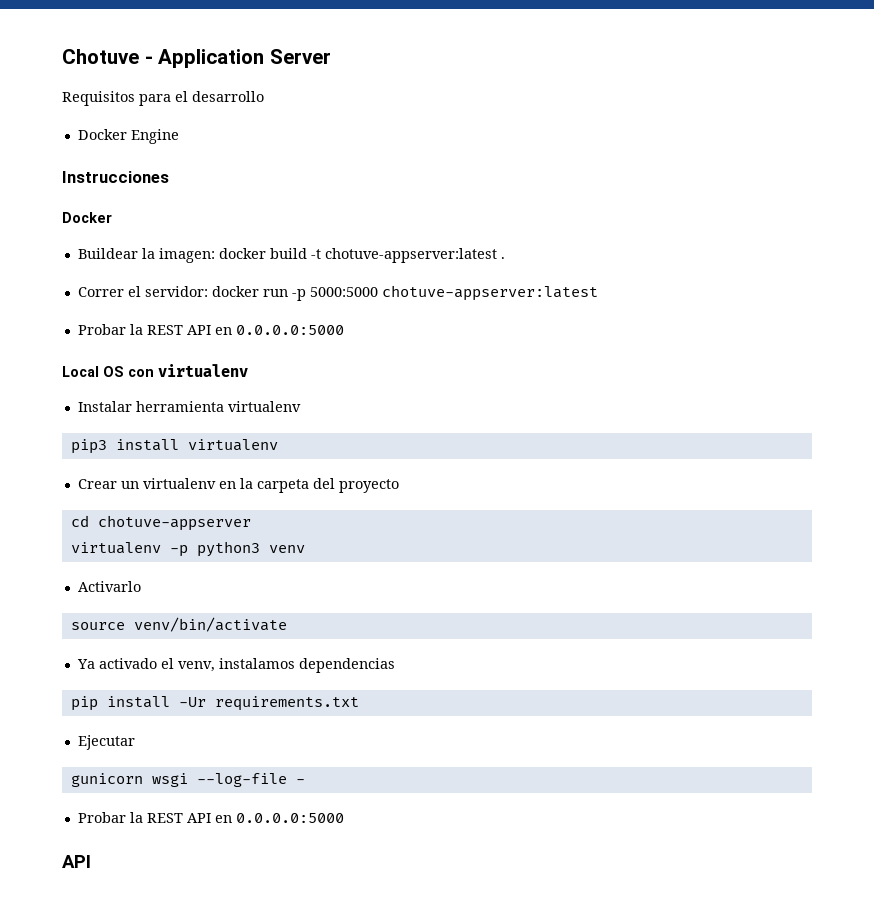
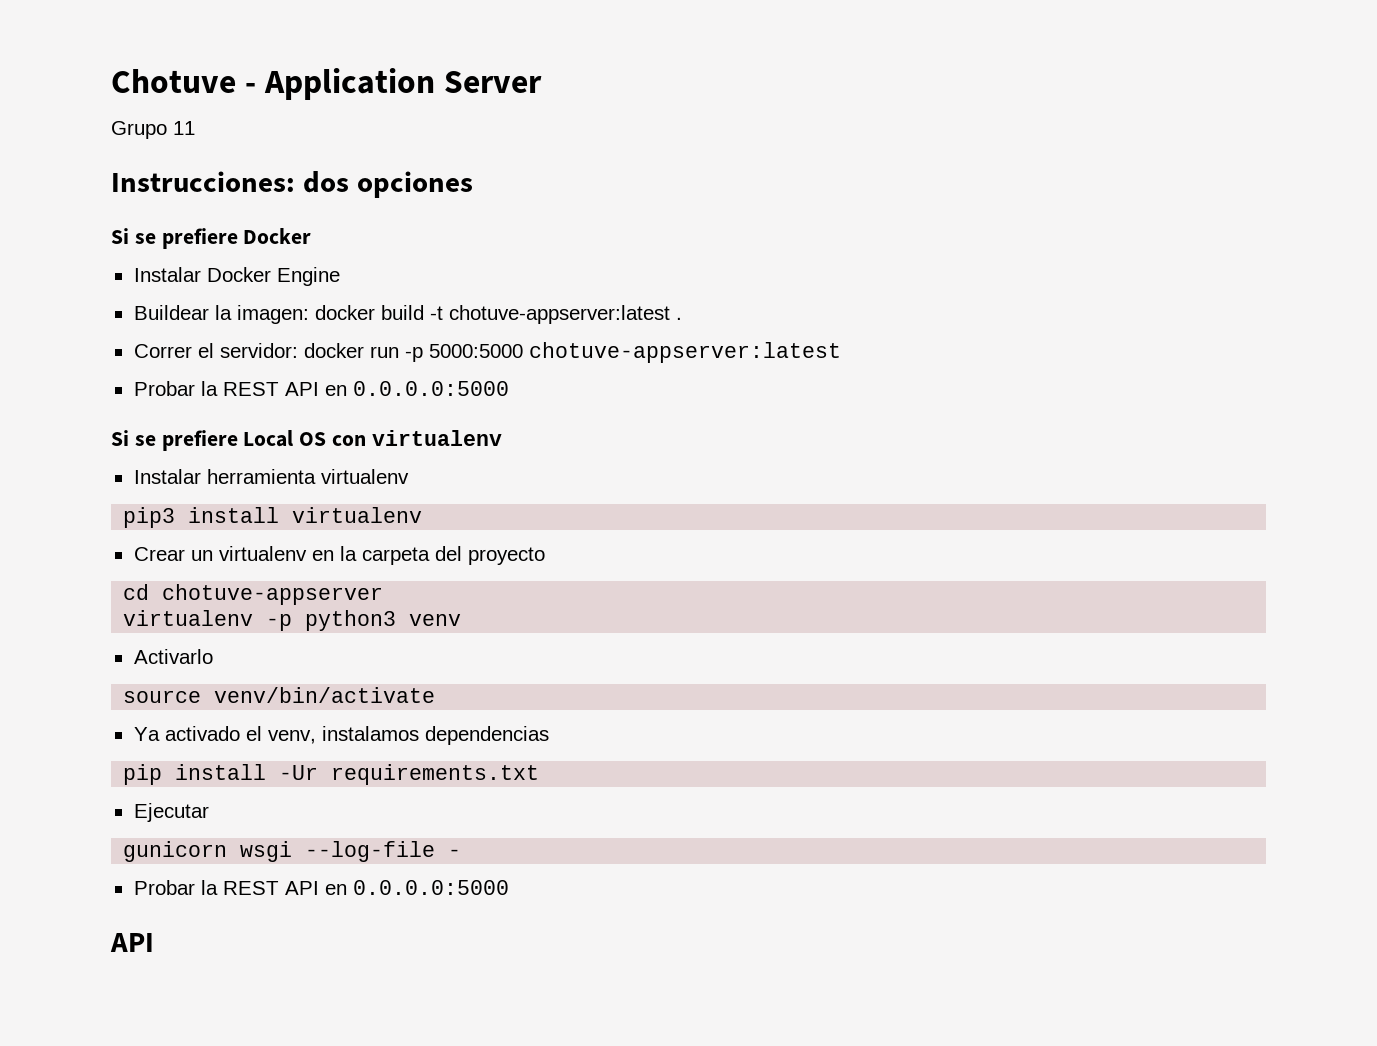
- Requisitos para el desarrollo
- Docker Engine
+ Grupo 11
+ Instrucciones: dos opciones
+ Si se prefiere Docker
+ Instalar Docker Engine
- Instrucciones
- Docker
- Local OS con virtualenv
+ Si se prefiere Local OS con virtualenv

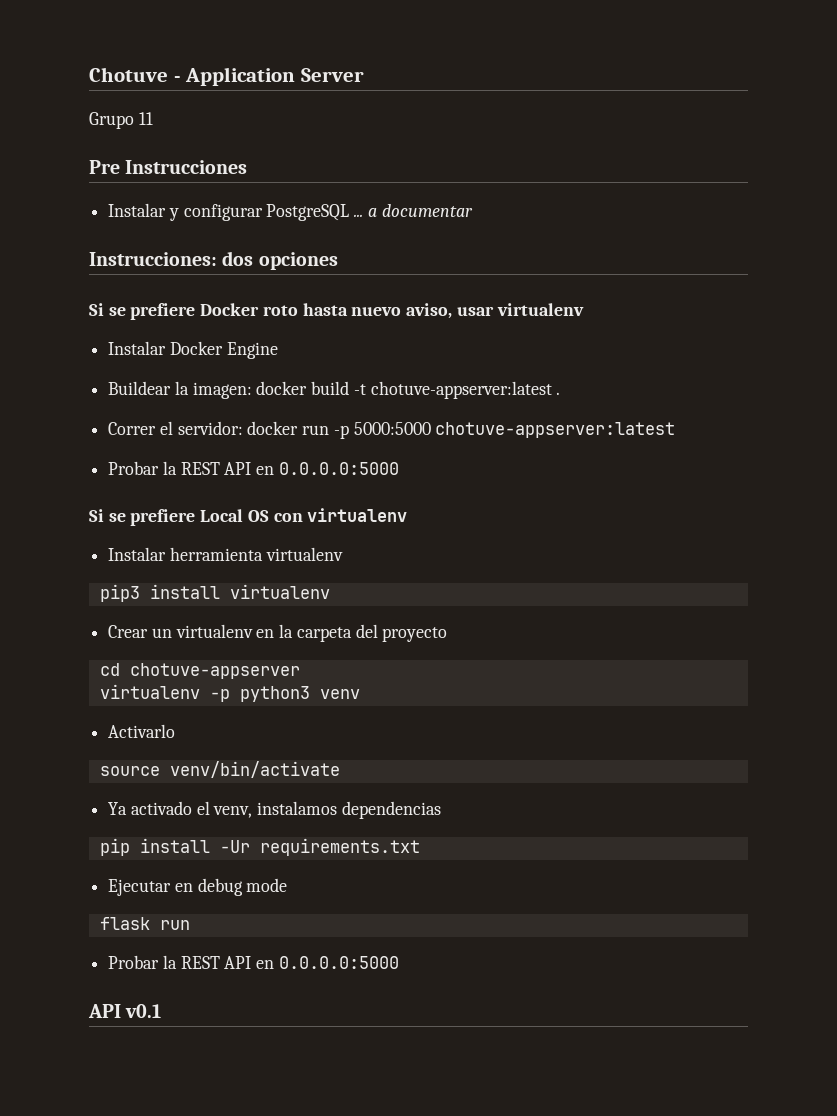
+ Pre Instrucciones
+ Instalar y configurar PostgreSQL ... a documentar
- Si se prefiere Docker
+ Si se prefiere Docker roto hasta nuevo aviso, usar virtualenv
- Ejecutar
- gunicorn wsgi --log-file -
+ Ejecutar en debug mode
+ flask run
  Probar la REST API en 0.0.0.0:5000
- API
+ API v0.1

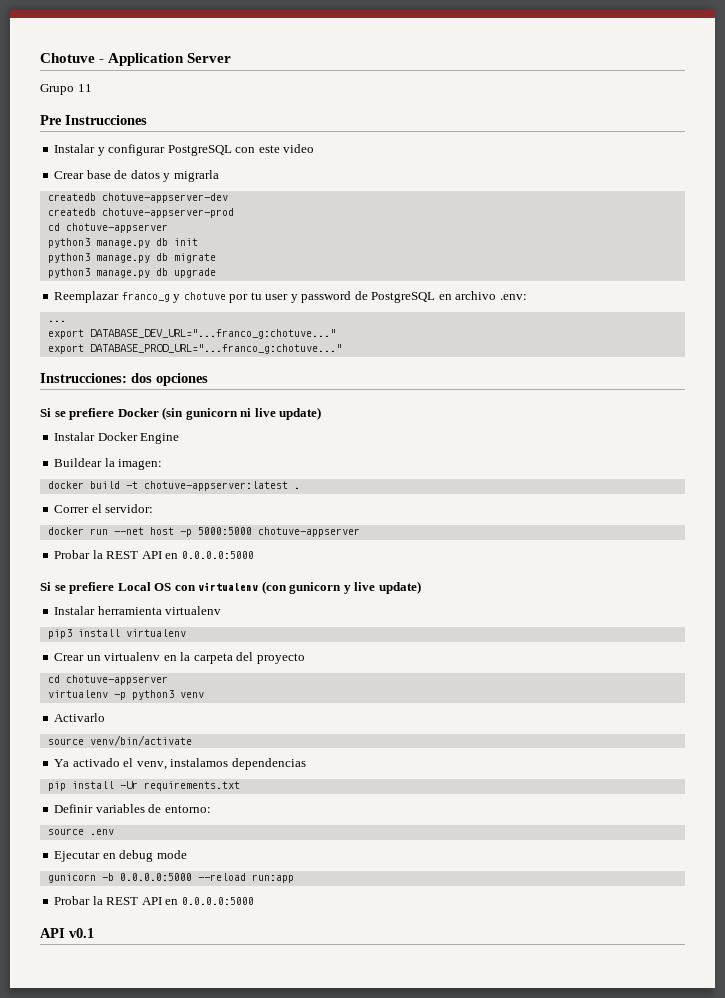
- Instalar y configurar PostgreSQL ... a documentar
+ Instalar y configurar PostgreSQL con este video
+ Crear base de datos y migrarla
+ createdb chotuve-appserver-dev
+ createdb chotuve-appserver-prod
+ cd chotuve-appserver
+ python3 manage.py db init
+ python3 manage.py db migrate
+ python3 manage.py db upgrade
+ Reemplazar franco_g y chotuve por tu user y password de PostgreSQL en archivo .env:
+ ...
+ export DATABASE_DEV_URL="...franco_g:chotuve..."
+ export DATABASE_PROD_URL="...franco_g:chotuve..."
- Si se prefiere Docker roto hasta nuevo aviso, usar virtualenv
+ Si se prefiere Docker (sin gunicorn ni live update)
- Buildear la imagen: docker build -t chotuve-appserver:latest .
+ Buildear la imagen:
+ docker build -t chotuve-appserver:latest .
- Correr el servidor: docker run -p 5000:5000 chotuve-appserver:latest
+ Correr el servidor:
+ docker run --net host -p 5000:5000 chotuve-appserver
- Si se prefiere Local OS con virtualenv
+ Si se prefiere Local OS con virtualenv (con gunicorn y live update)
+ Definir variables de entorno:
+ source .env
- flask run
+ gunicorn -b 0.0.0.0:5000 --reload run:app

